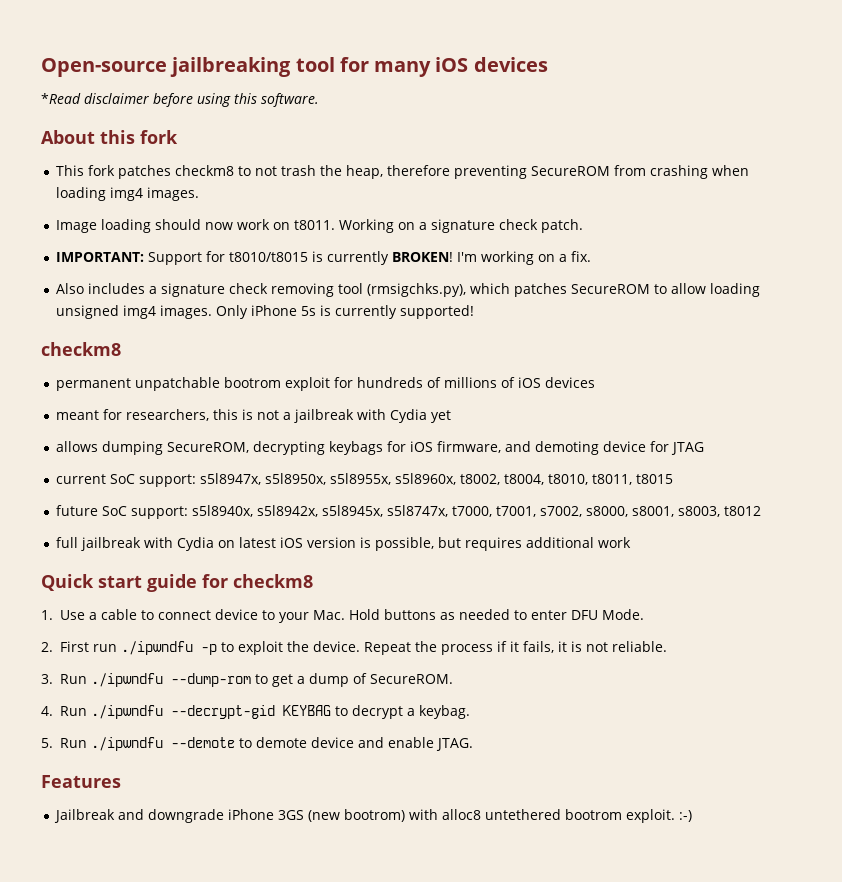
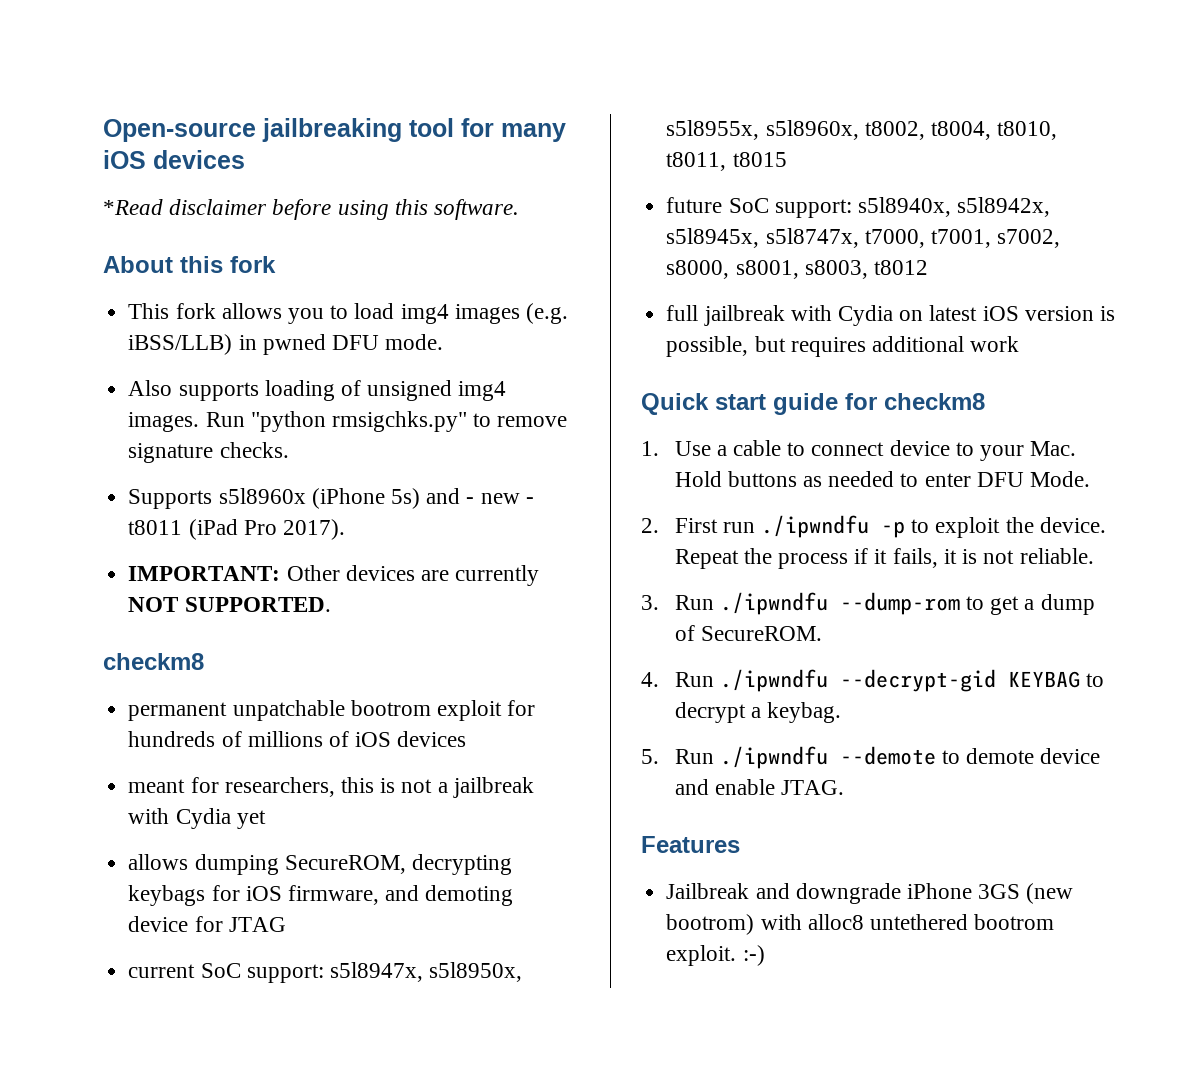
- This fork patches checkm8 to not trash the heap, therefore preventing SecureROM from crashing when loading img4 images.
- Image loading should now work on t8011. Working on a signature check patch.
- IMPORTANT: Support for t8010/t8015 is currently BROKEN! I'm working on a fix.
- Also includes a signature check removing tool (rmsigchks.py), which patches SecureROM to allow loading unsigned img4 images. Only iPhone 5s is currently supported!
+ This fork allows you to load img4 images (e.g. iBSS/LLB) in pwned DFU mode.
+ Also supports loading of unsigned img4 images. Run "python rmsigchks.py" to remove signature checks.
+ Supports s5l8960x (iPhone 5s) and - new - t8011 (iPad Pro 2017).
+ IMPORTANT: Other devices are currently NOT SUPPORTED.

